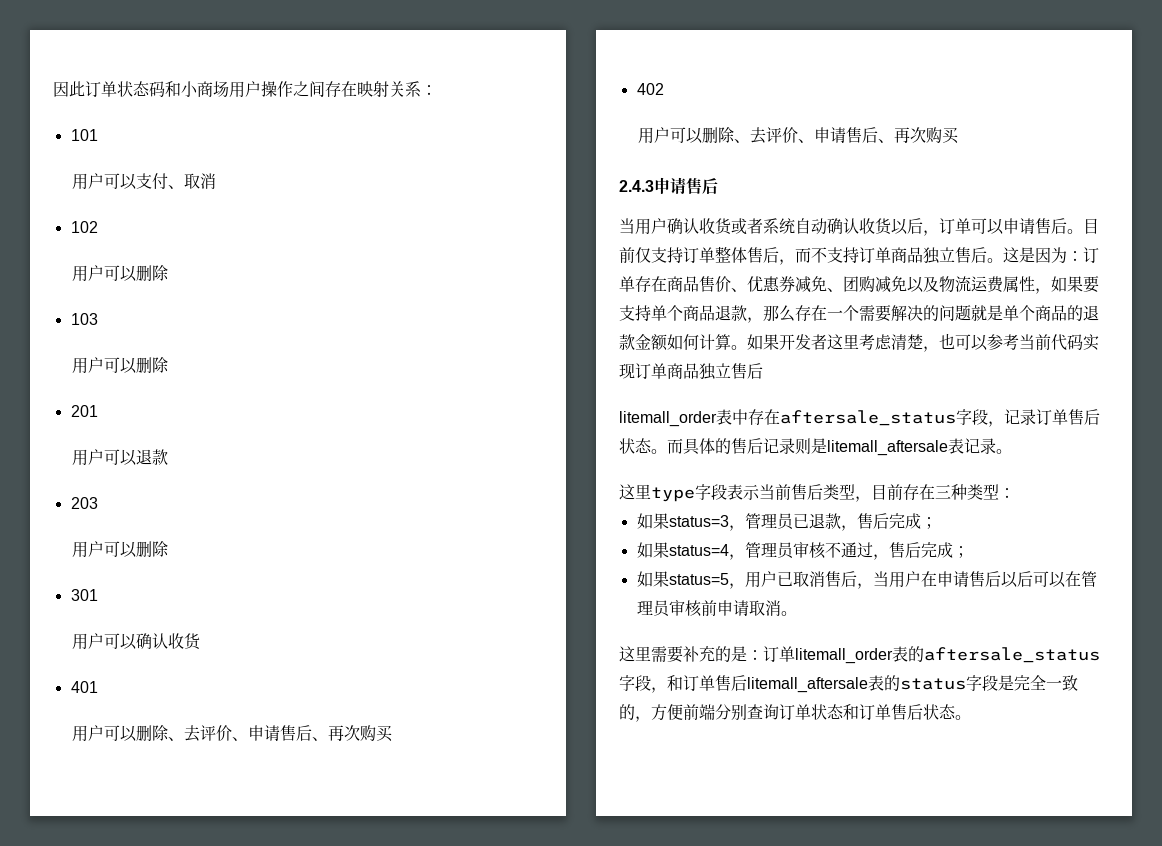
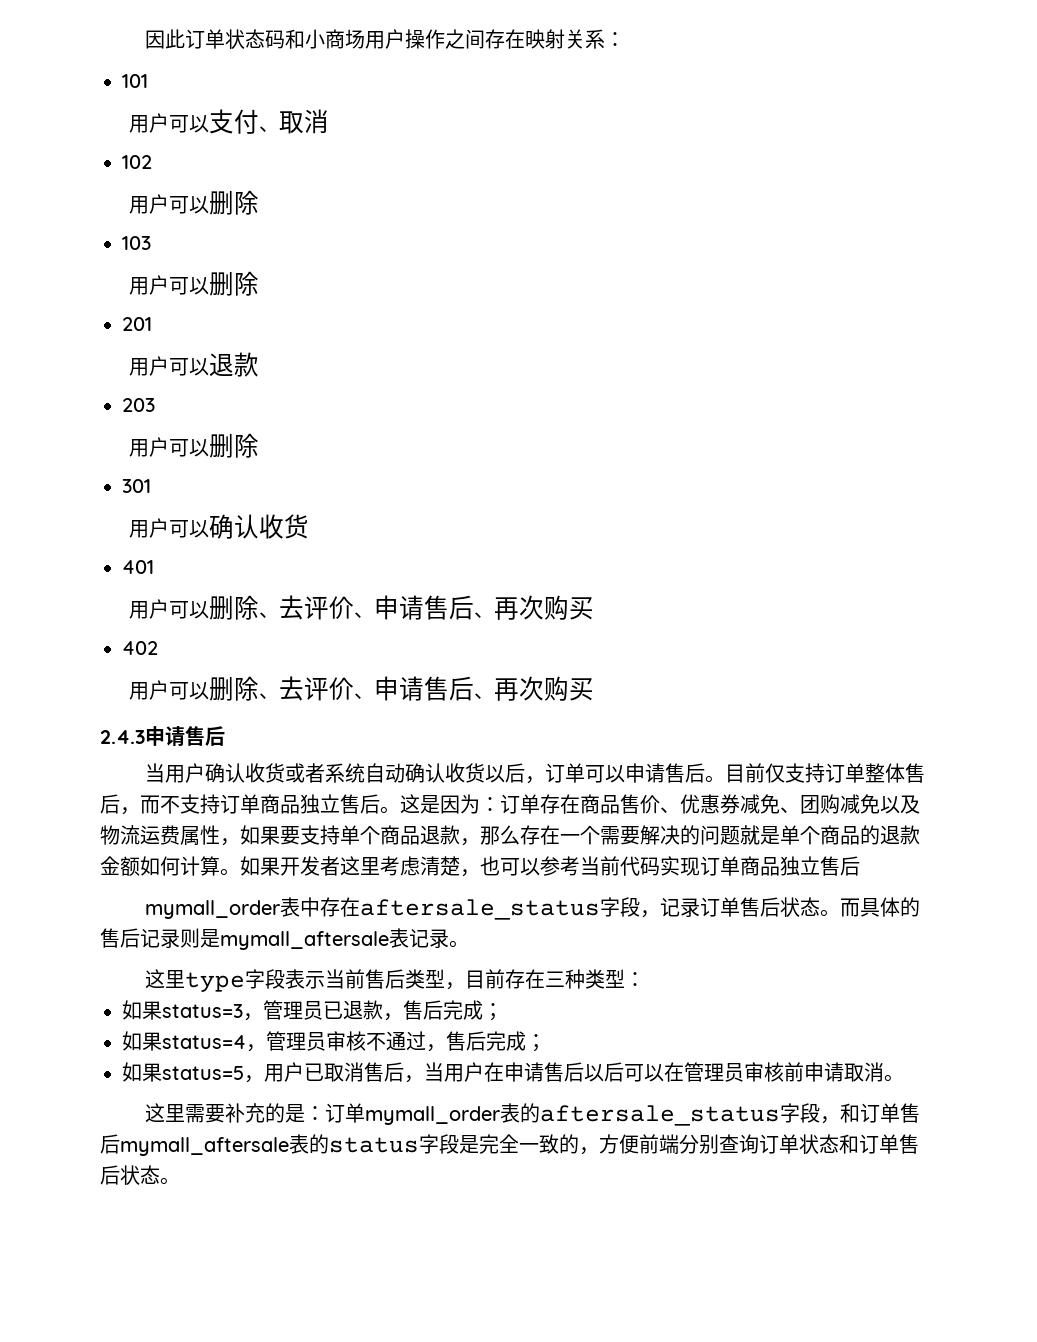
- litemall_order表中存在aftersale_status字段，记录订单售后状态。
+ mymall_order表中存在aftersale_status字段，记录订单售后状态。
- 而具体的售后记录则是litemall_aftersale表记录。
+ 而具体的售后记录则是mymall_aftersale表记录。
- 这里需要补充的是：订单litemall_order表的aftersale_status字段，和订单售后litemall_aftersale表的status字段是完全一致的，方便前端分别查询订单状态和订单售后状态。
+ 这里需要补充的是：订单mymall_order表的aftersale_status字段，和订单售后mymall_aftersale表的status字段是完全一致的，方便前端分别查询订单状态和订单售后状态。

